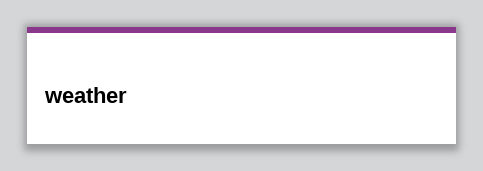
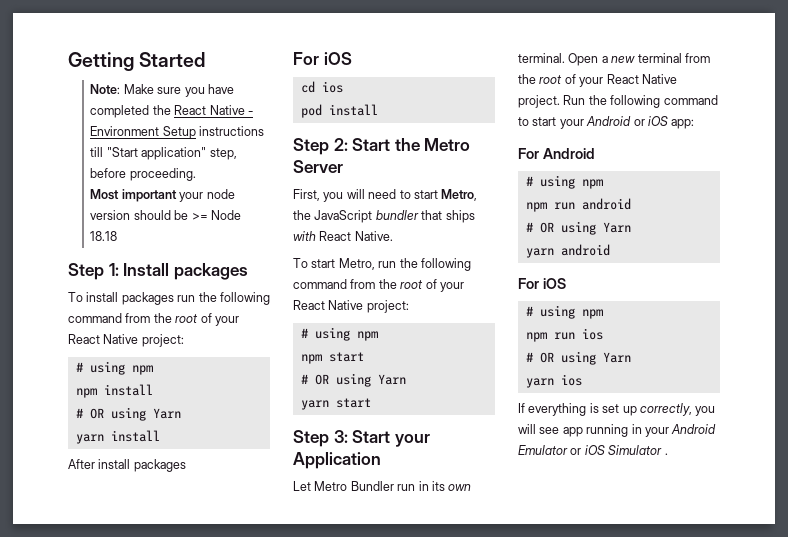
- weather
+ Getting Started
+ Note: Make sure you have completed the React Native - Environment Setup instructions till "Start application" step, before proceeding.
+ Most important your node version should be >= Node 18.18
+ Step 1: Install packages
+ To install packages run the following command from the root of your React Native project:
+ # using npm
+ npm install
+ # OR using Yarn
+ yarn install
+ After install packages
+ For iOS
+ cd ios
+ pod install
+ Step 2: Start the Metro Server
+ First, you will need to start Metro, the JavaScript bundler that ships with React Native.
+ To start Metro, run the following command from the root of your React Native project:
+ # using npm
+ npm start
+ # OR using Yarn
+ yarn start
+ Step 3: Start your Application
+ Let Metro Bundler run in its own terminal. Open a new terminal from the root of your React Native project. Run the following command to start your Android or iOS app:
+ For Android
+ # using npm
+ npm run android
+ # OR using Yarn
+ yarn android
+ For iOS
+ # using npm
+ npm run ios
+ # OR using Yarn
+ yarn ios
+ If everything is set up correctly, you will see app running in your Android Emulator or iOS Simulator .

